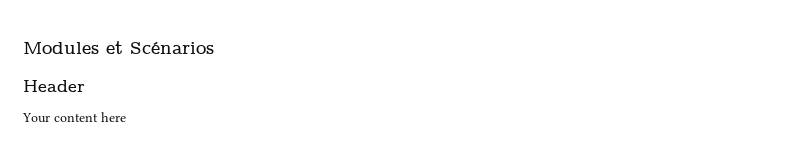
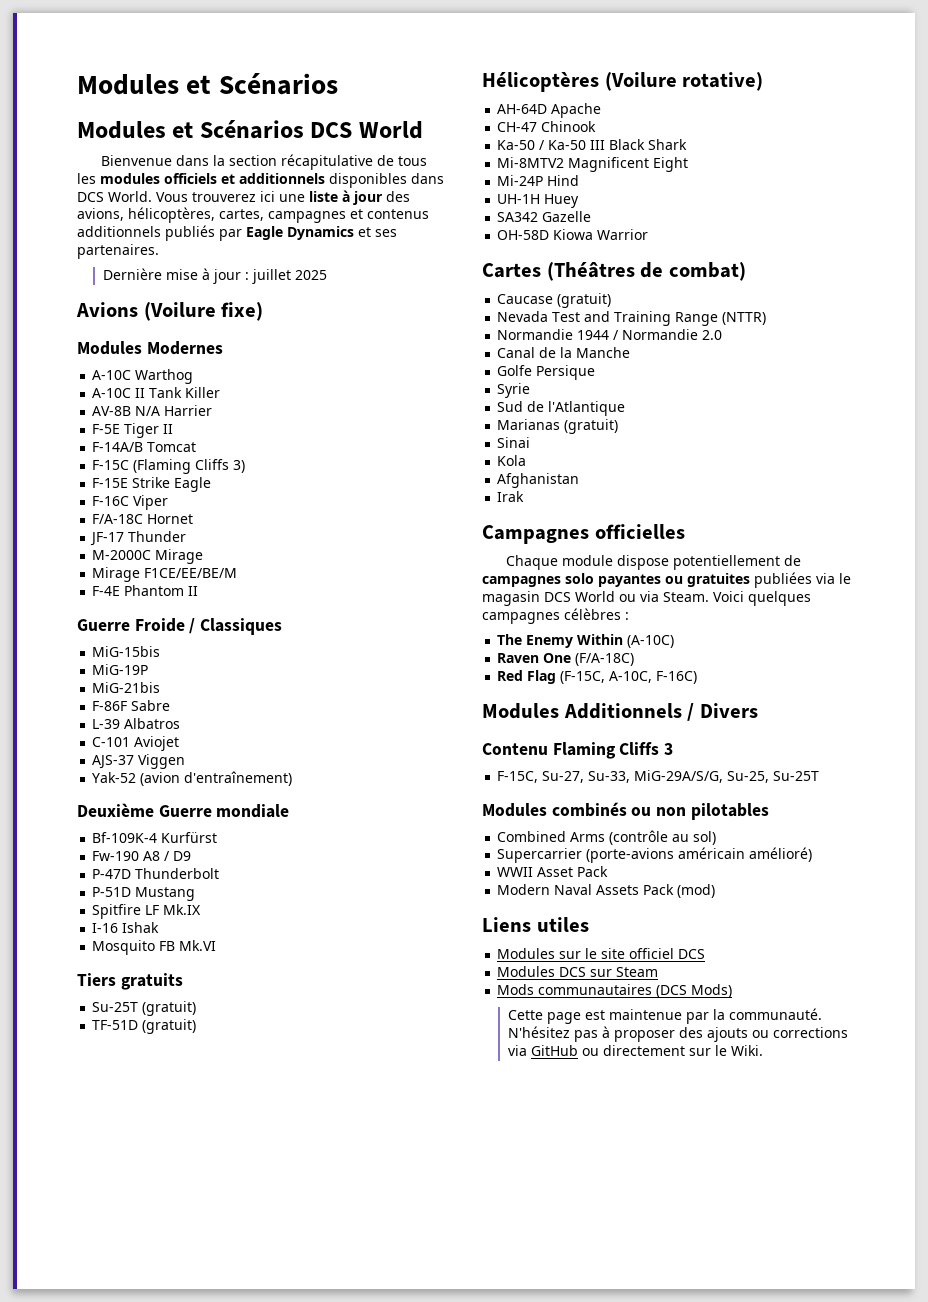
- Header
- Your content here
+ Modules et Scénarios DCS World
+ Bienvenue dans la section récapitulative de tous les modules officiels et additionnels disponibles dans DCS World. Vous trouverez ici une liste à jour des avions, hélicoptères, cartes, campagnes et contenus additionnels publiés par Eagle Dynamics et ses partenaires.
+ Dernière mise à jour : juillet 2025
+ Avions (Voilure fixe)
+ Modules Modernes
+ A-10C Warthog
+ A-10C II Tank Killer
+ AV-8B N/A Harrier
+ F-5E Tiger II
+ F-14A/B Tomcat
+ F-15C (Flaming Cliffs 3)
+ F-15E Strike Eagle
+ F-16C Viper
+ F/A-18C Hornet
+ JF-17 Thunder
+ M-2000C Mirage
+ Mirage F1CE/EE/BE/M
+ F-4E Phantom II
+ Guerre Froide / Classiques
+ MiG-15bis
+ MiG-19P
+ MiG-21bis
+ F-86F Sabre
+ L-39 Albatros
+ C-101 Aviojet
+ AJS-37 Viggen
+ Yak-52 (avion d'entraînement)
+ Deuxième Guerre mondiale
+ Bf-109K-4 Kurfürst
+ Fw-190 A8 / D9
+ P-47D Thunderbolt
+ P-51D Mustang
+ Spitfire LF Mk.IX
+ I-16 Ishak
+ Mosquito FB Mk.VI
+ Tiers gratuits
+ Su-25T (gratuit)
+ TF-51D (gratuit)
+ Hélicoptères (Voilure rotative)
+ AH-64D Apache
+ CH-47 Chinook
+ Ka-50 / Ka-50 III Black Shark
+ Mi-8MTV2 Magnificent Eight
+ Mi-24P Hind
+ UH-1H Huey
+ SA342 Gazelle
+ OH-58D Kiowa Warrior
+ Cartes (Théâtres de combat)
+ Caucase (gratuit)
+ Nevada Test and Training Range (NTTR)
+ Normandie 1944 / Normandie 2.0
+ Canal de la Manche
+ Golfe Persique
+ Syrie
+ Sud de l'Atlantique
+ Marianas (gratuit)
+ Sinai
+ Kola
+ Afghanistan
+ Irak
+ Campagnes officielles
+ Chaque module dispose potentiellement de campagnes solo payantes ou gratuites publiées via le magasin DCS World ou via Steam. Voici quelques campagnes célèbres :
+ The Enemy Within (A-10C)
+ Raven One (F/A-18C)
+ Red Flag (F-15C, A-10C, F-16C)
+ Modules Additionnels / Divers
+ Contenu Flaming Cliffs 3
+ F-15C, Su-27, Su-33, MiG-29A/S/G, Su-25, Su-25T
+ Modules combinés ou non pilotables
+ Combined Arms (contrôle au sol)
+ Supercarrier (porte-avions américain amélioré)
+ WWII Asset Pack
+ Modern Naval Assets Pack (mod)
+ Liens utiles
+ Modules sur le site officiel DCS
+ Modules DCS sur Steam
+ Mods communautaires (DCS Mods)
+ Cette page est maintenue par la communauté. N'hésitez pas à proposer des ajouts ou corrections via GitHub ou directement sur le Wiki.

